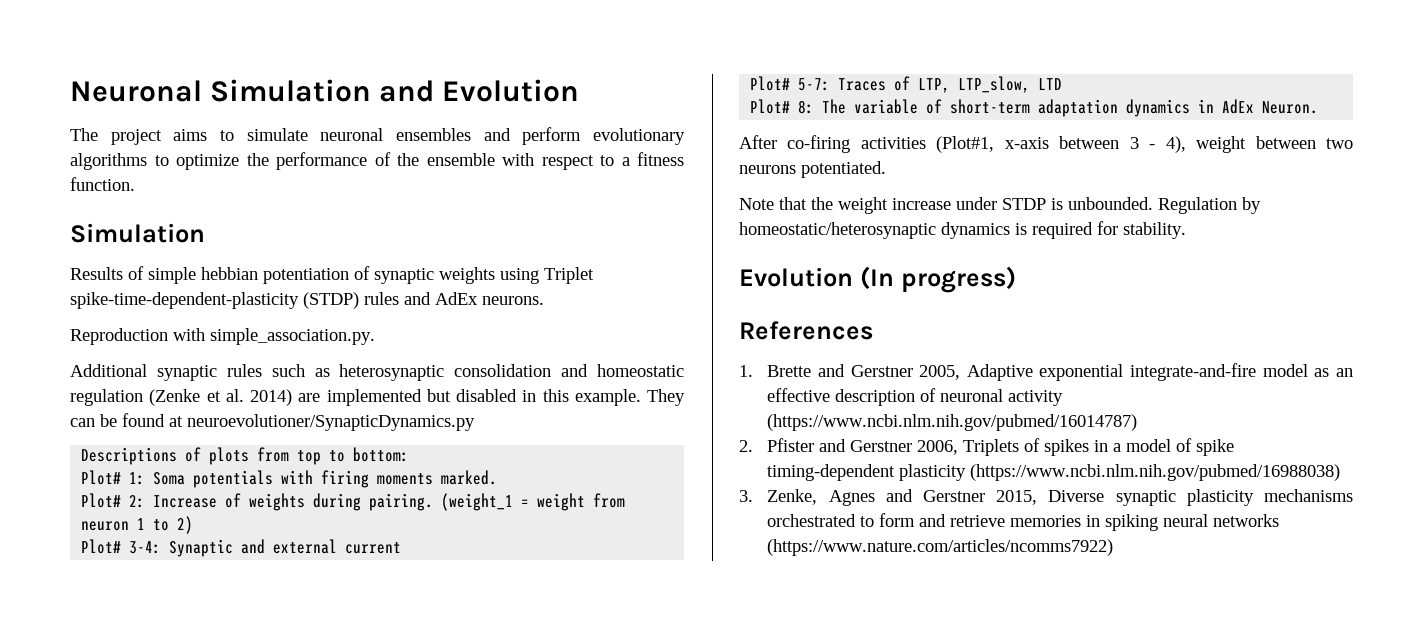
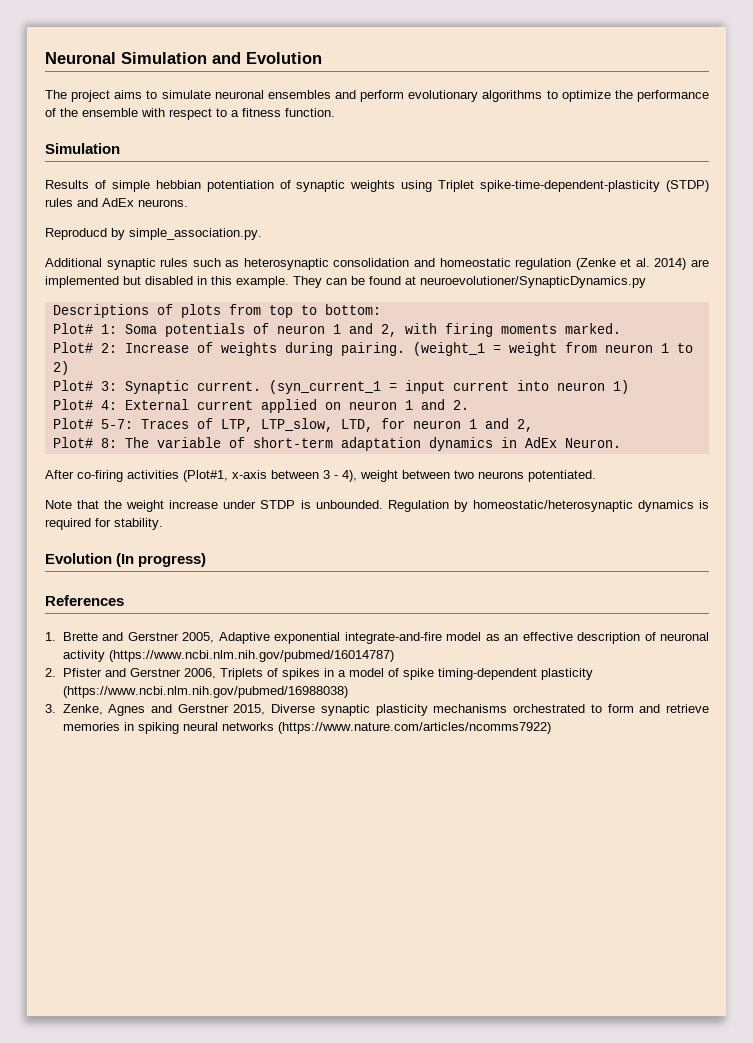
- Reproduction with simple_association.py.
+ Reproducd by simple_association.py.
- Plot# 1: Soma potentials with firing moments marked.
+ Plot# 1: Soma potentials of neuron 1 and 2, with firing moments marked.
- Plot# 3-4: Synaptic and external current
+ Plot# 3: Synaptic current. (syn_current_1 = input current into neuron 1)
+ Plot# 4: External current applied on neuron 1 and 2.
- Plot# 5-7: Traces of LTP, LTP_slow, LTD
+ Plot# 5-7: Traces of LTP, LTP_slow, LTD, for neuron 1 and 2,

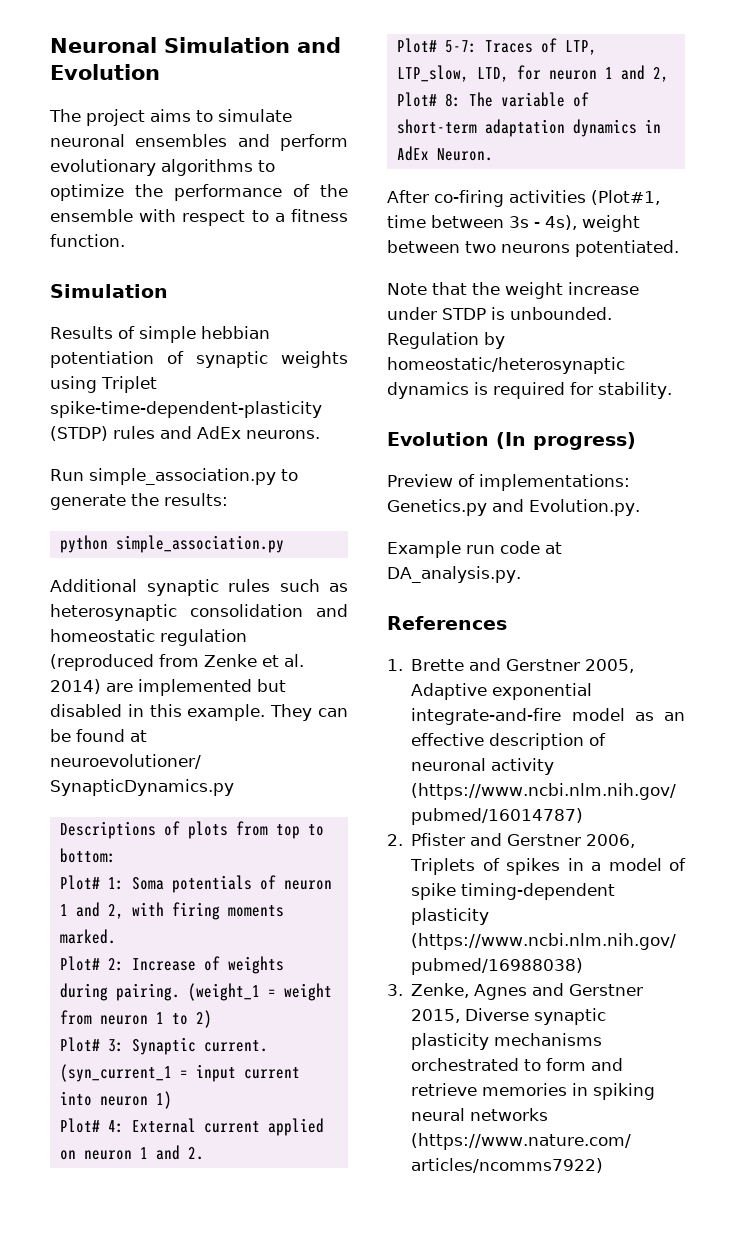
- Reproducd by simple_association.py.
+ Run simple_association.py to generate the results:
+ python simple_association.py
- Additional synaptic rules such as heterosynaptic consolidation and homeostatic regulation (Zenke et al. 2014) are implemented but disabled in this example.
+ Additional synaptic rules such as heterosynaptic consolidation and homeostatic regulation (reproduced from Zenke et al. 2014) are implemented but disabled in this example.
- After co-firing activities (Plot#1, x-axis between 3 - 4), weight between two neurons potentiated.
+ After co-firing activities (Plot#1, time between 3s - 4s), weight between two neurons potentiated.
+ Preview of implementations: Genetics.py and Evolution.py.
+ Example run code at DA_analysis.py.

